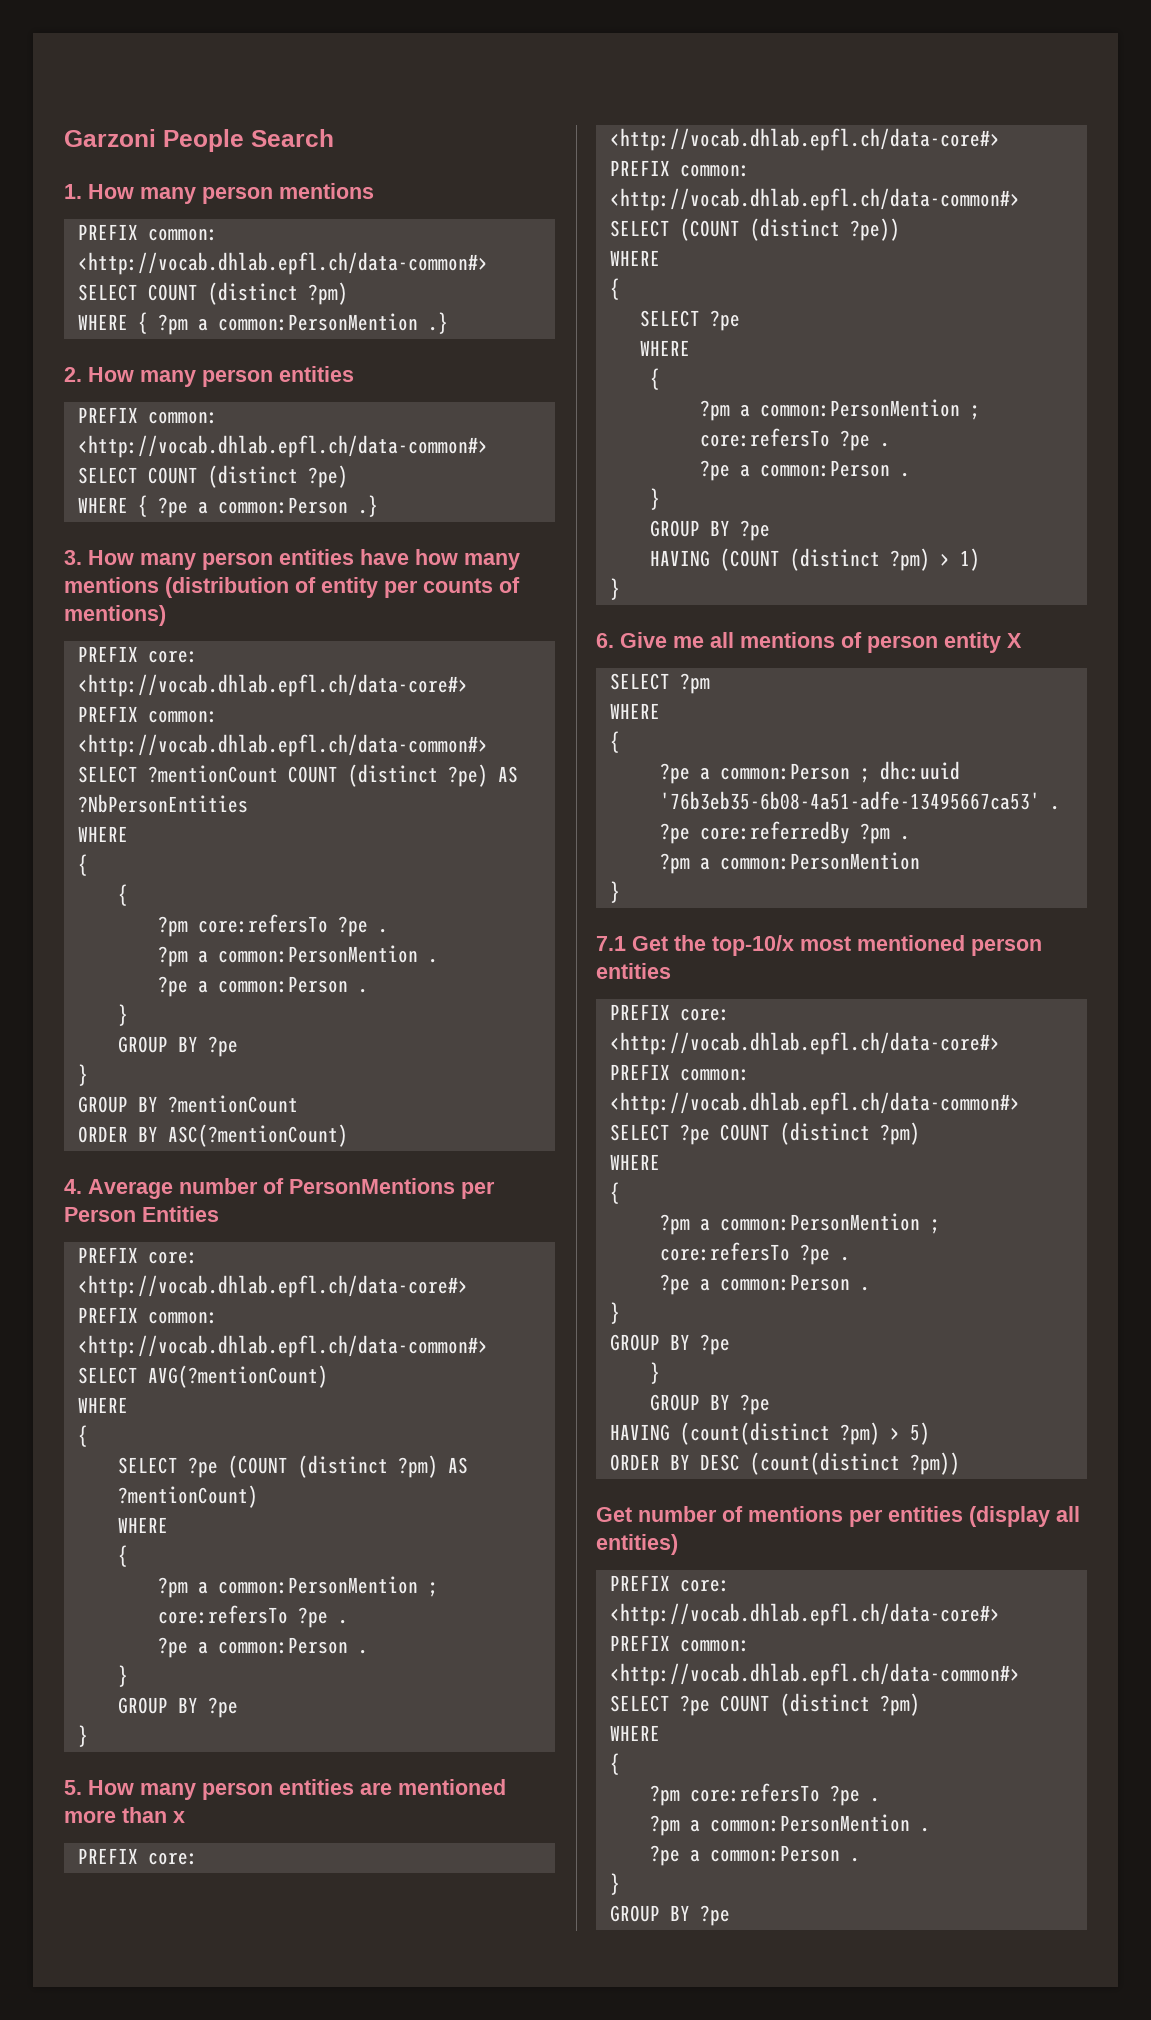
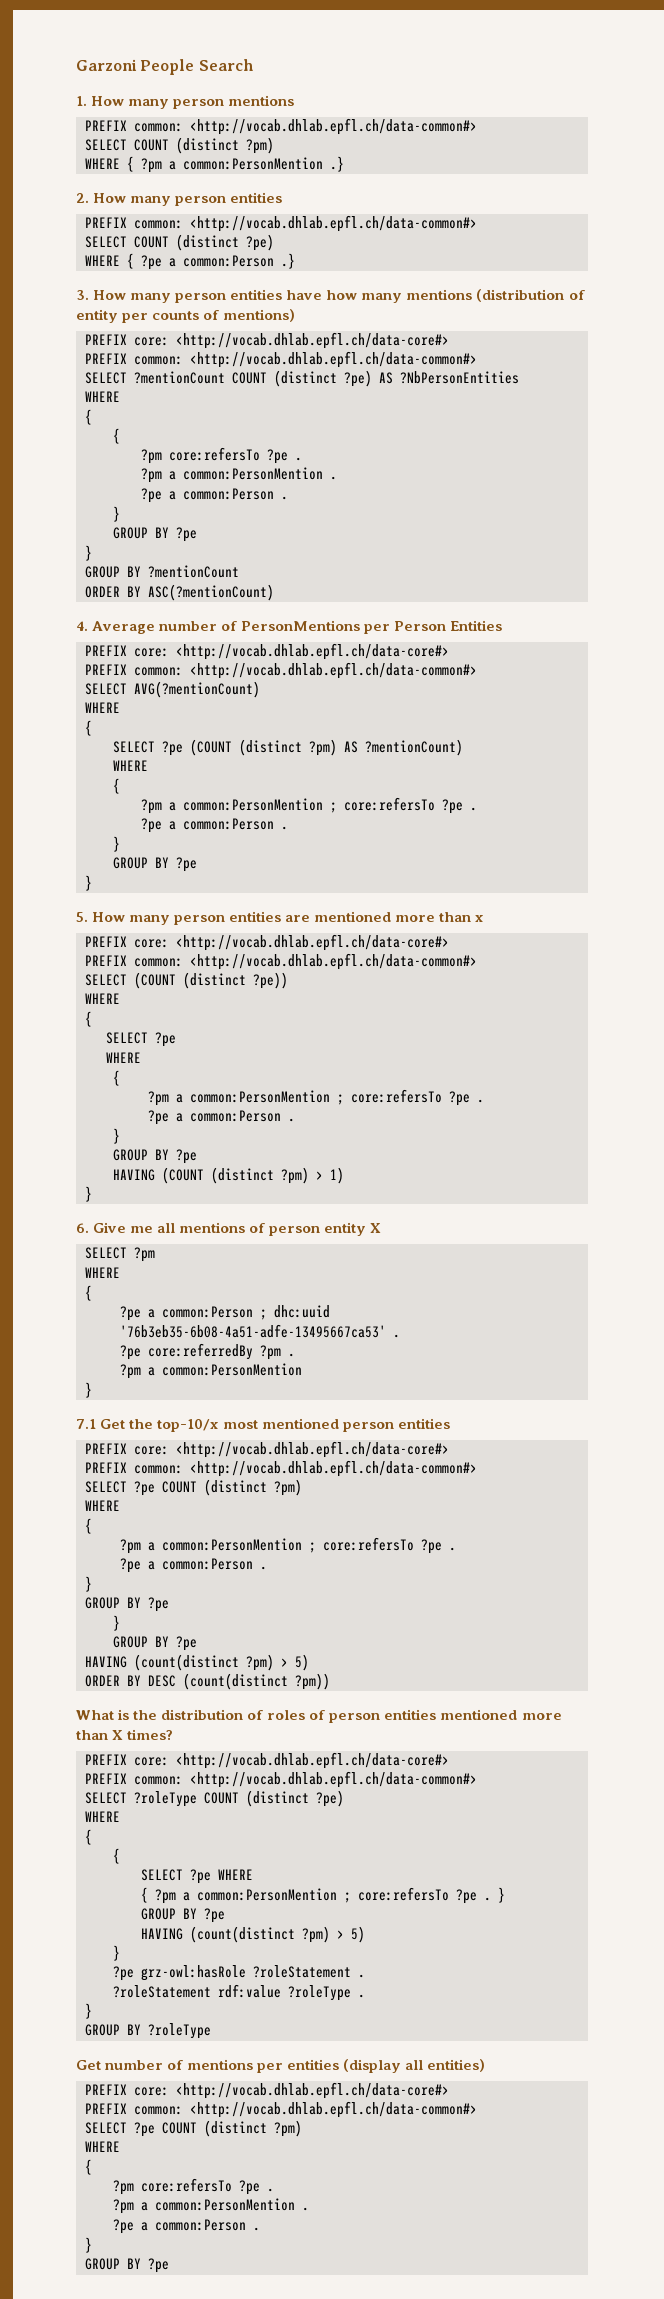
+ What is the distribution of roles of person entities mentioned more than X times?
+ PREFIX core: <http://vocab.dhlab.epfl.ch/data-core#>
+ PREFIX common: <http://vocab.dhlab.epfl.ch/data-common#>
+ SELECT ?roleType COUNT (distinct ?pe)
+ WHERE
+ {
+ {
+ SELECT ?pe WHERE
+ { ?pm a common:PersonMention ; core:refersTo ?pe . }
+ GROUP BY ?pe
+ HAVING (count(distinct ?pm) > 5)
+ }
+ ?pe grz-owl:hasRole ?roleStatement .
+ ?roleStatement rdf:value ?roleType .
+ }
+ GROUP BY ?roleType

